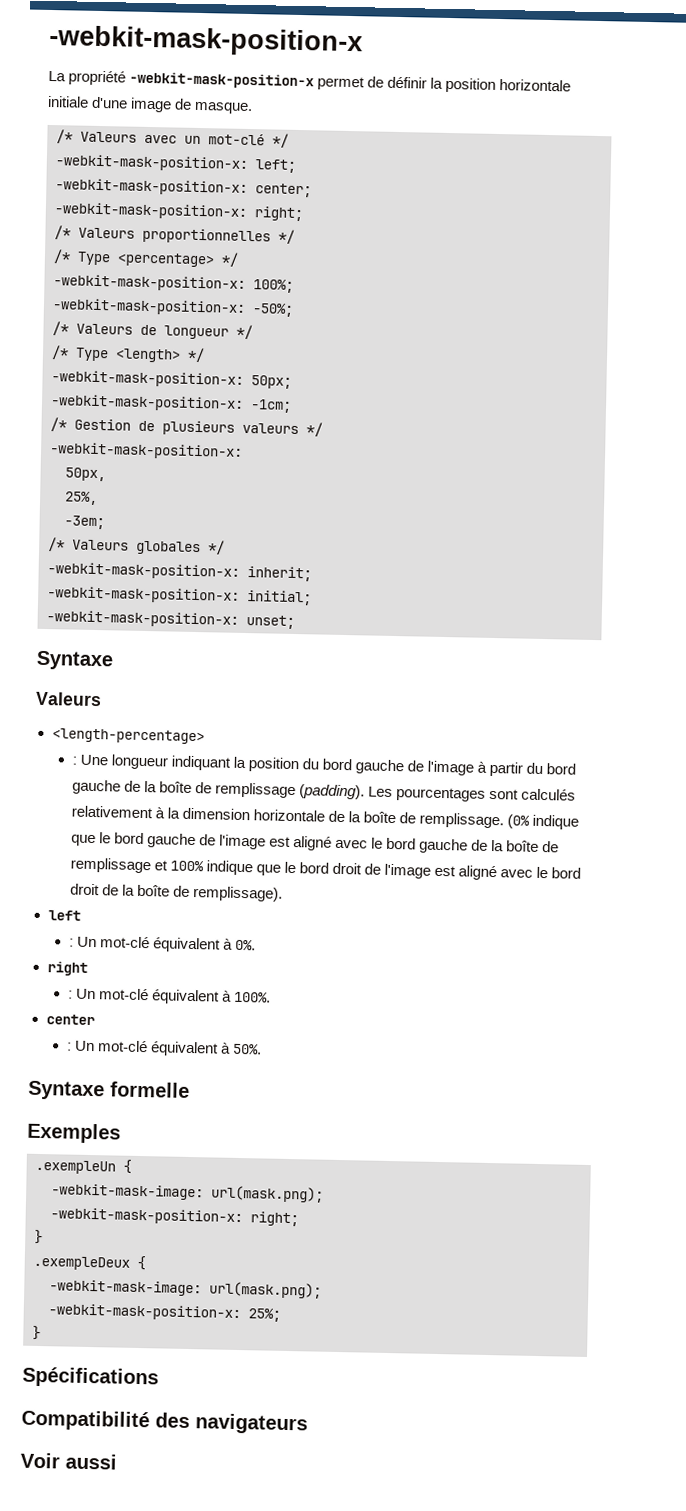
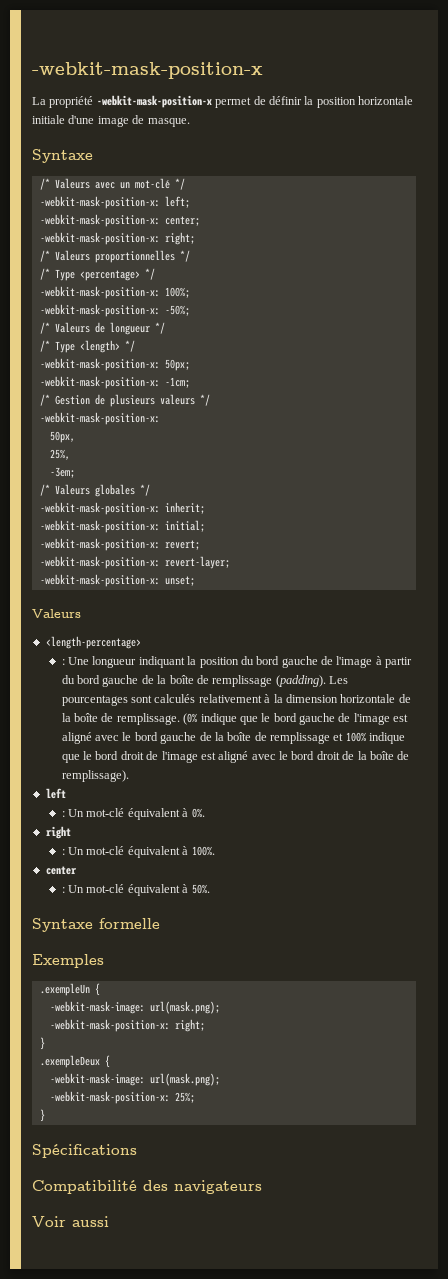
  La propriété -webkit-mask-position-x permet de définir la position horizontale initiale d'une image de masque.
+ Syntaxe
+ -webkit-mask-position-x: revert;
+ -webkit-mask-position-x: revert-layer;
  -webkit-mask-position-x: unset;
- Syntaxe

